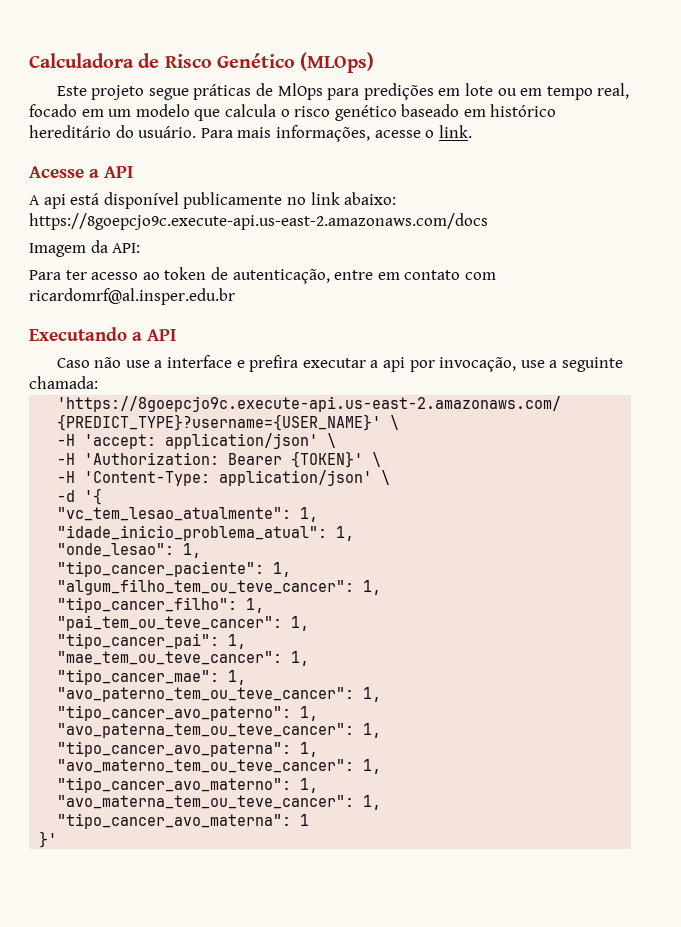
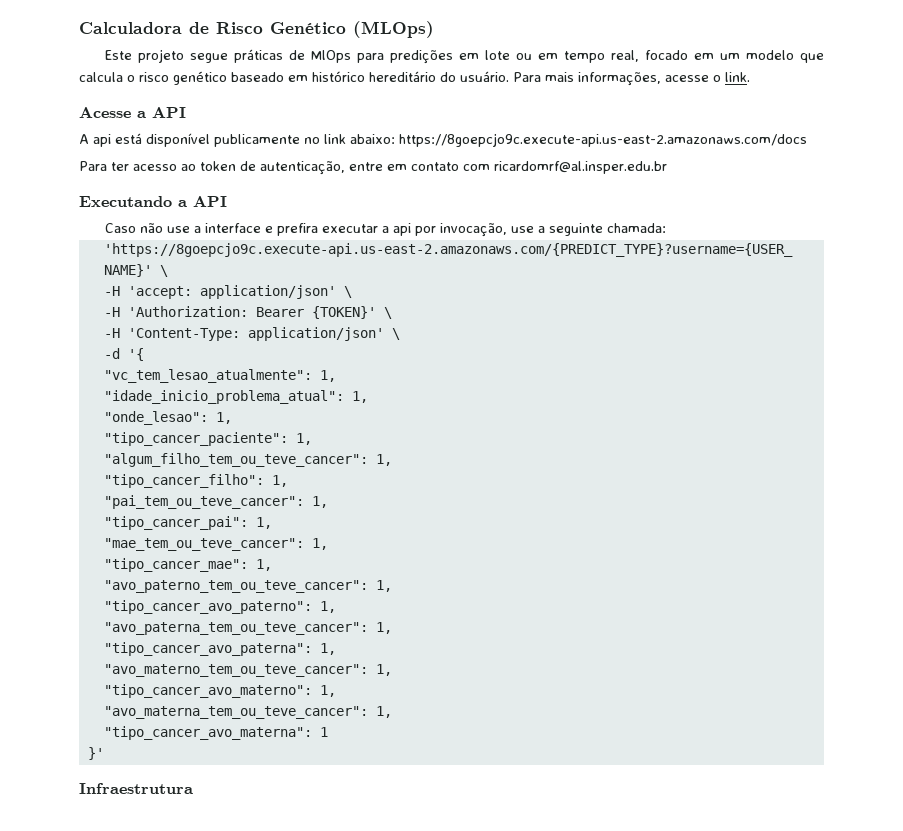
- Imagem da API:
+ Infraestrutura

